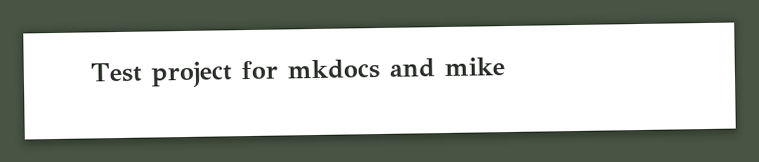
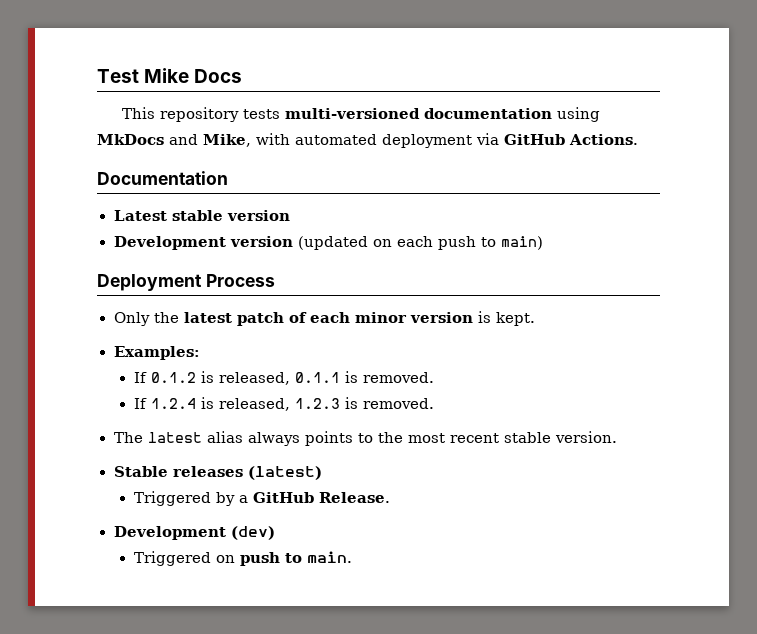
- Test project for mkdocs and mike
+ Test Mike Docs
+ This repository tests multi-versioned documentation using MkDocs and Mike, with automated deployment via GitHub Actions.
+ Documentation
+ Latest stable version
+ Development version (updated on each push to main)
+ Deployment Process
+ Only the latest patch of each minor version is kept.
+ Examples:
+ If 0.1.2 is released, 0.1.1 is removed.
+ If 1.2.4 is released, 1.2.3 is removed.
+ The latest alias always points to the most recent stable version.
+ Stable releases (latest)
+ Triggered by a GitHub Release.
+ Development (dev)
+ Triggered on push to main.

